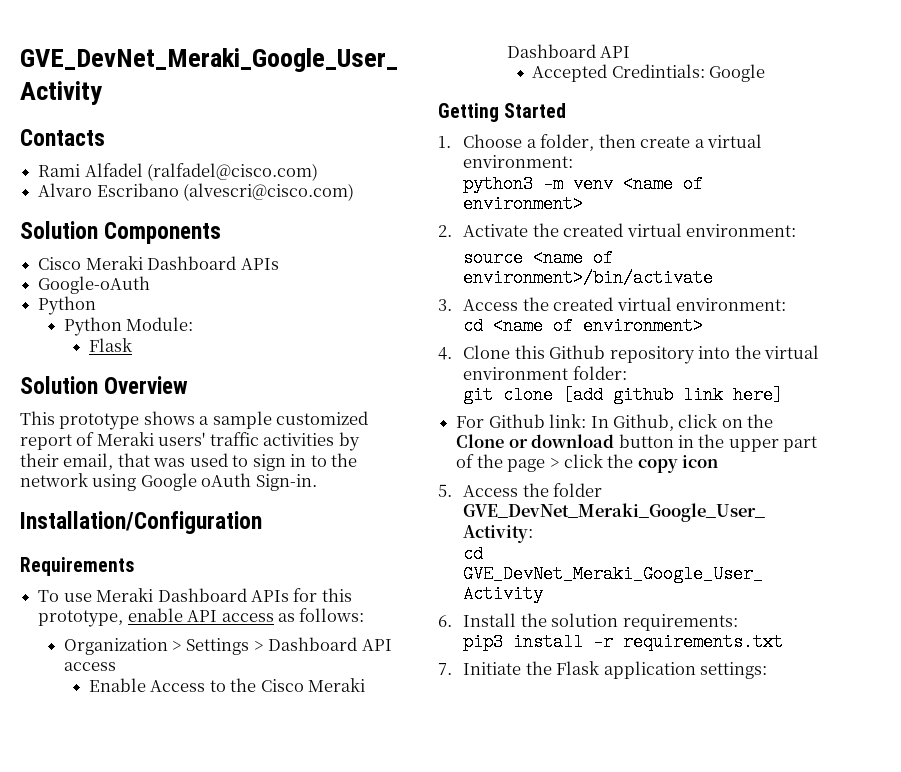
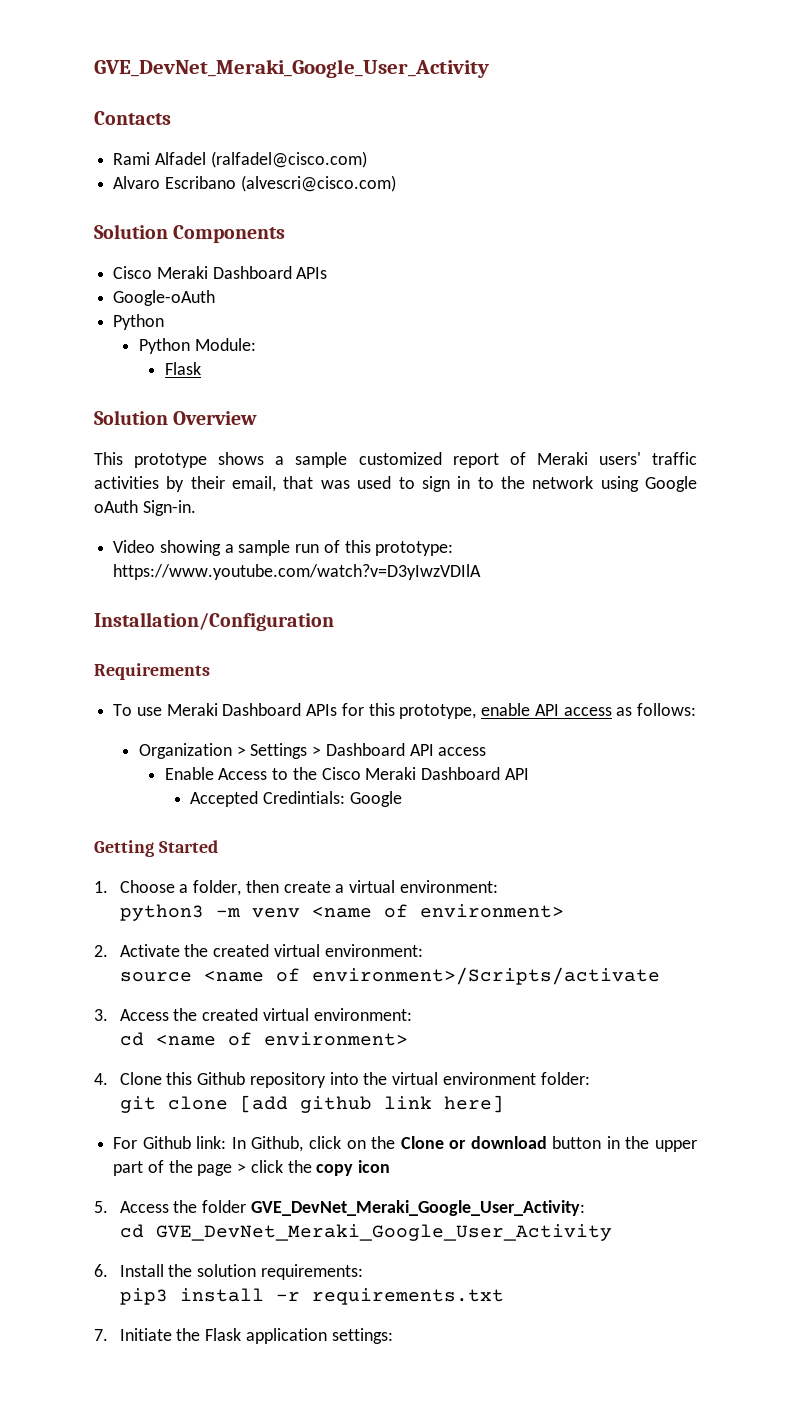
+ Video showing a sample run of this prototype: https://www.youtube.com/watch?v=D3yIwzVDIlA
- source <name of environment>/bin/activate
+ source <name of environment>/Scripts/activate

